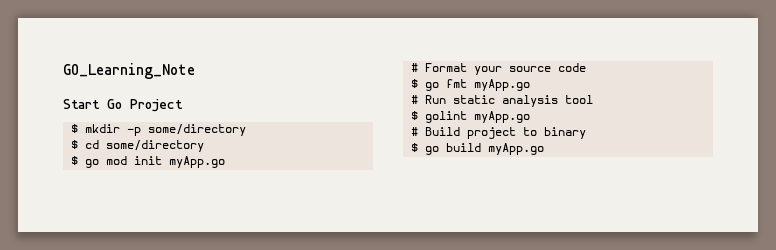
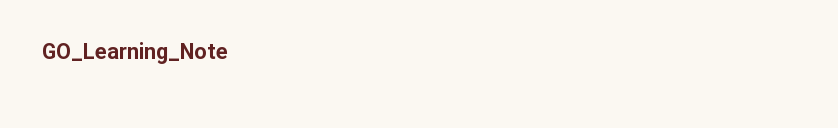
- Start Go Project
- $ mkdir -p some/directory
- $ cd some/directory
- $ go mod init myApp.go
- # Format your source code
- $ go fmt myApp.go
- # Run static analysis tool
- $ golint myApp.go
- # Build project to binary
- $ go build myApp.go

